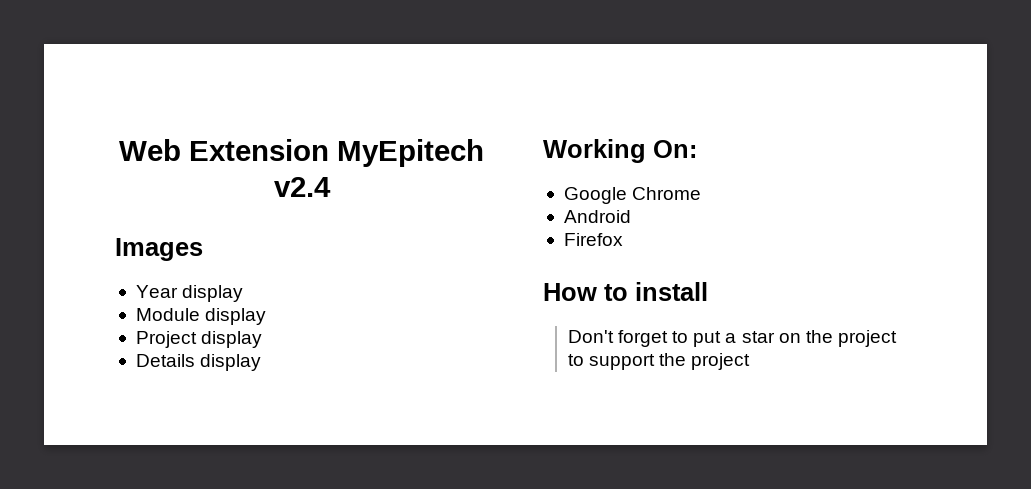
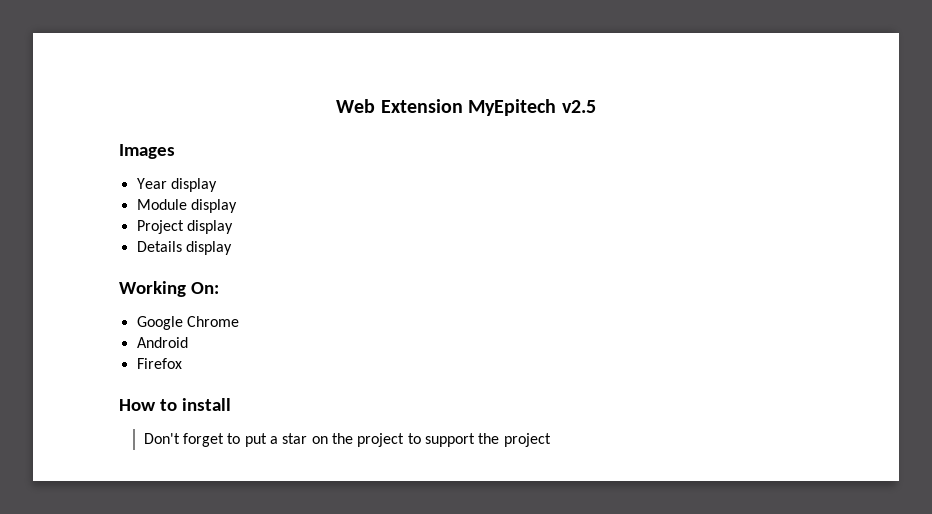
- Web Extension MyEpitech v2.4
+ Web Extension MyEpitech v2.5

